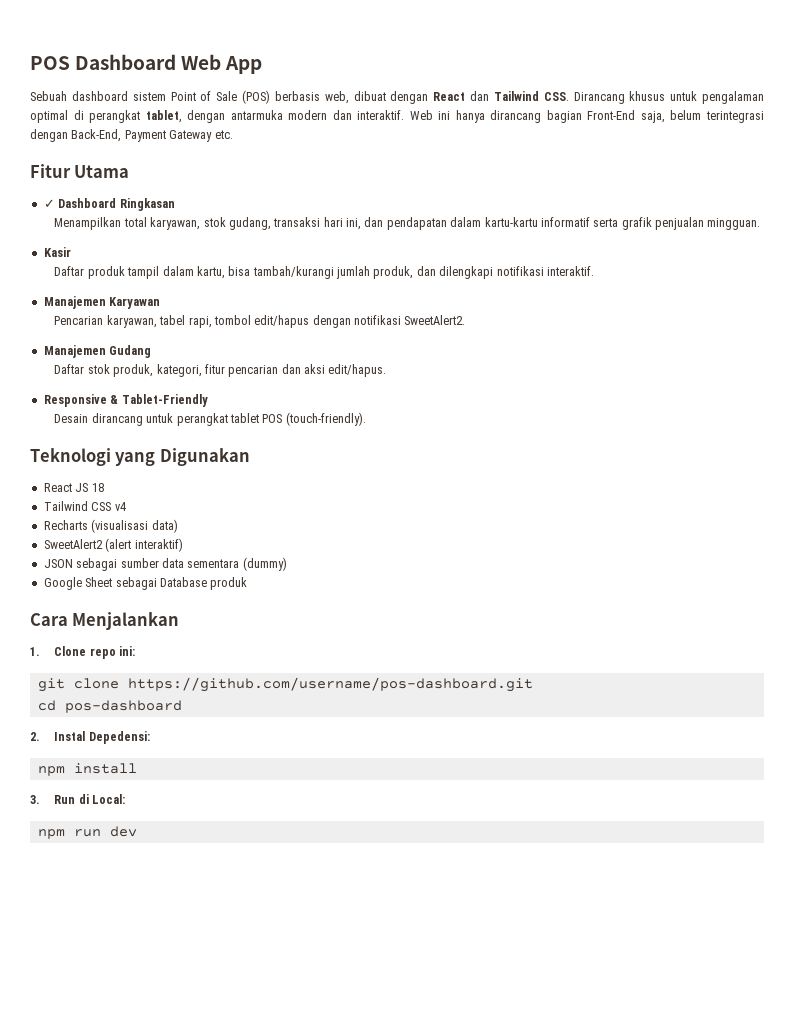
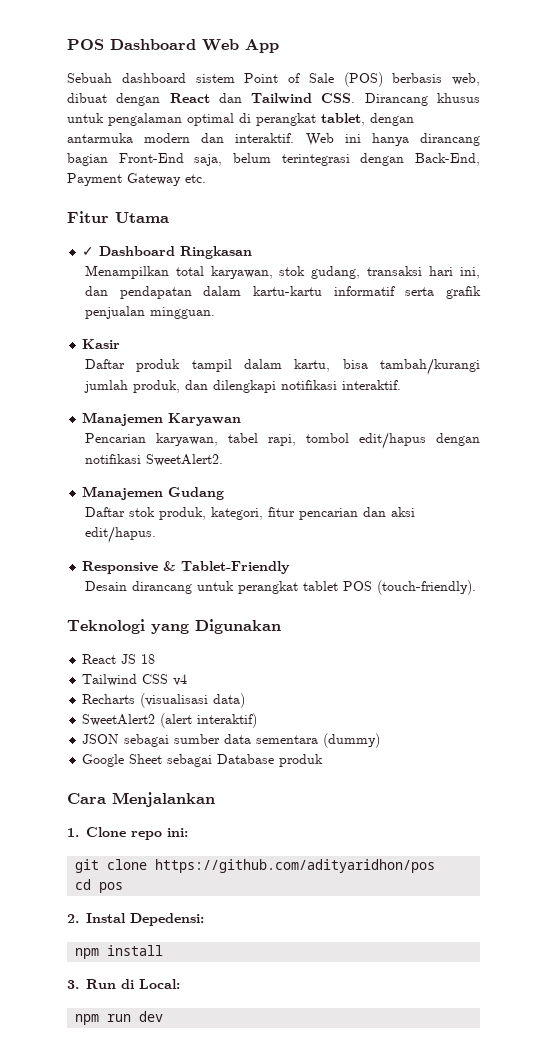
- git clone https://github.com/username/pos-dashboard.git
+ git clone https://github.com/adityaridhon/pos
- cd pos-dashboard
+ cd pos

